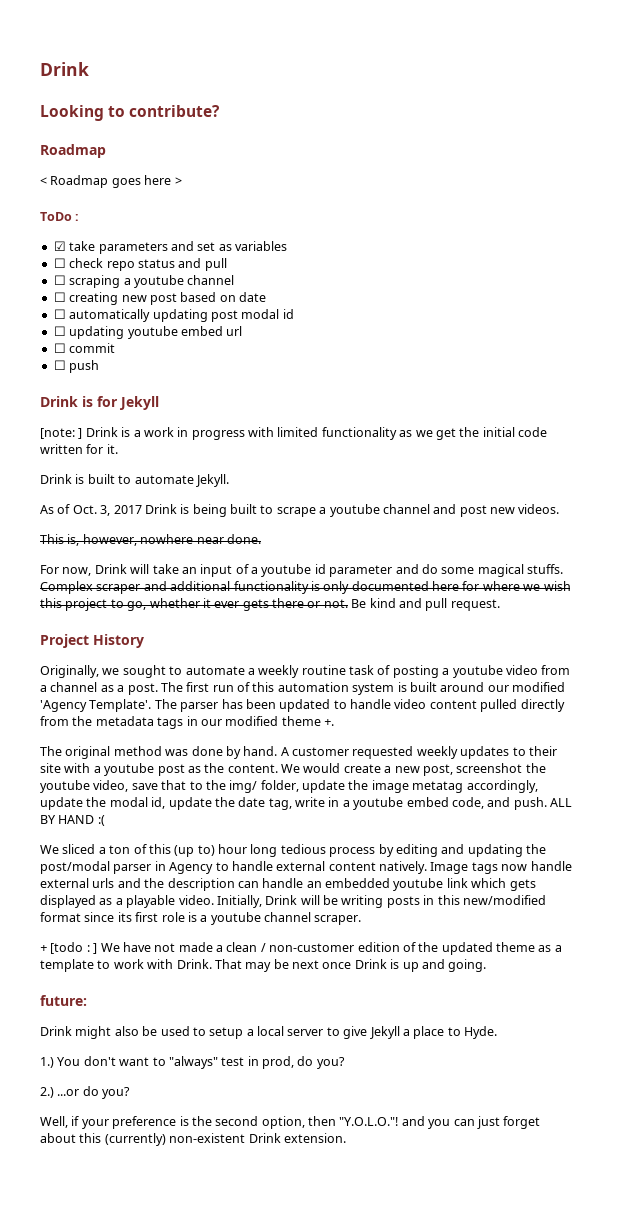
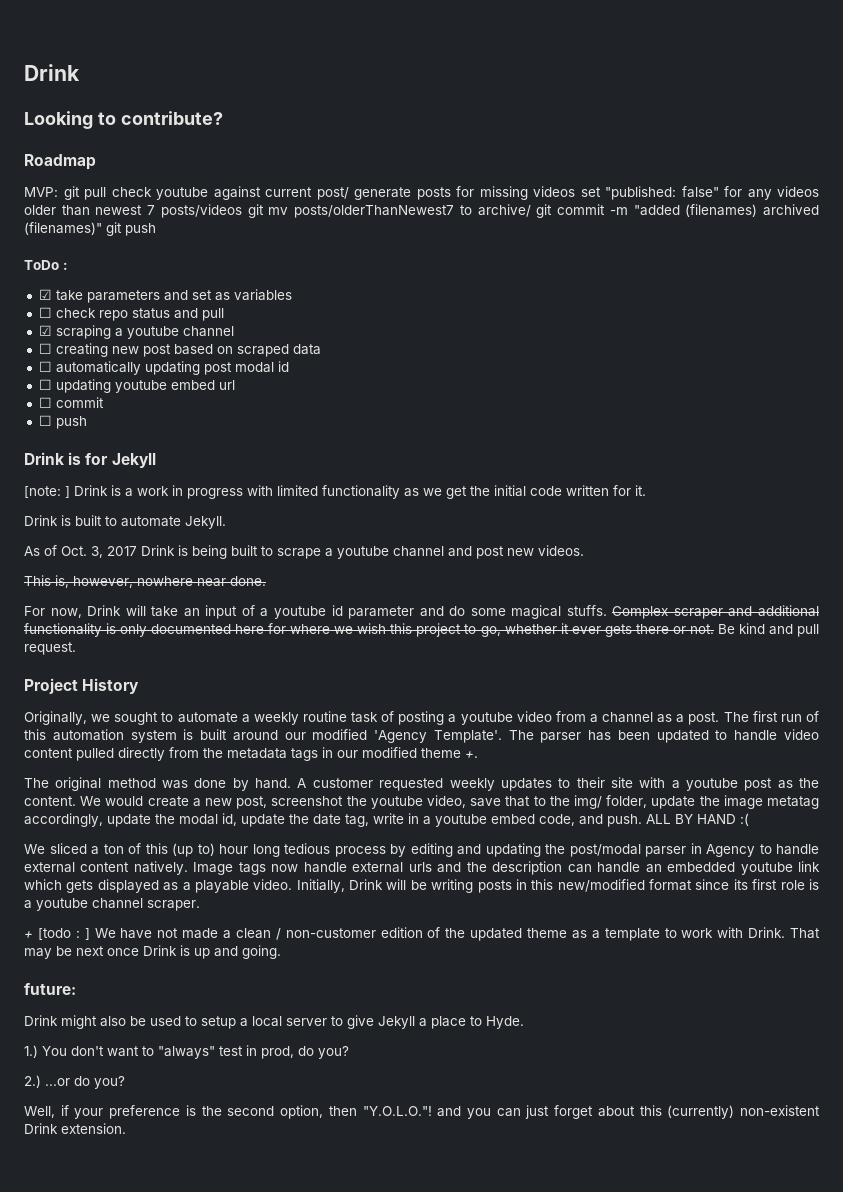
- < Roadmap goes here >
+ MVP: git pull check youtube against current post/ generate posts for missing videos set "published: false" for any videos older than newest 7 posts/videos git mv posts/olderThanNewest7 to archive/ git commit -m "added (filenames) archived (filenames)" git push
- ☐ scraping a youtube channel
+ ☑ scraping a youtube channel
- ☐ creating new post based on date
+ ☐ creating new post based on scraped data

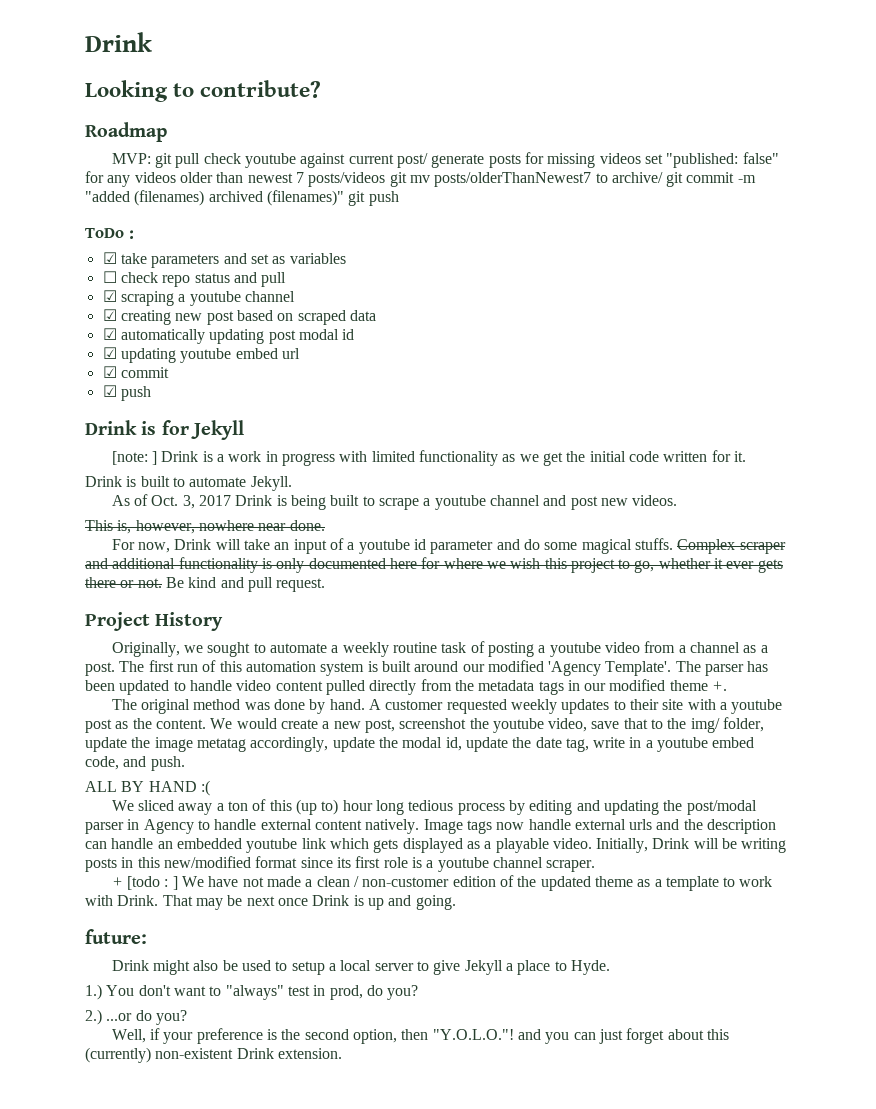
- ☐ creating new post based on scraped data
+ ☑ creating new post based on scraped data
- ☐ automatically updating post modal id
+ ☑ automatically updating post modal id
- ☐ updating youtube embed url
+ ☑ updating youtube embed url
- ☐ commit
+ ☑ commit
- ☐ push
+ ☑ push
- We would create a new post, screenshot the youtube video, save that to the img/ folder, update the image metatag accordingly, update the modal id, update the date tag, write in a youtube embed code, and push. ALL BY HAND :(
+ We would create a new post, screenshot the youtube video, save that to the img/ folder, update the image metatag accordingly, update the modal id, update the date tag, write in a youtube embed code, and push.
+ ALL BY HAND :(
- We sliced a ton of this (up to) hour long tedious process by editing and updating the post/modal parser in Agency to handle external content natively.
+ We sliced away a ton of this (up to) hour long tedious process by editing and updating the post/modal parser in Agency to handle external content natively.

